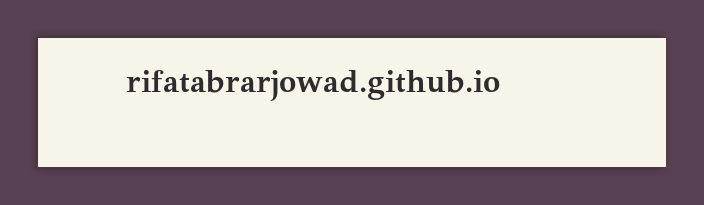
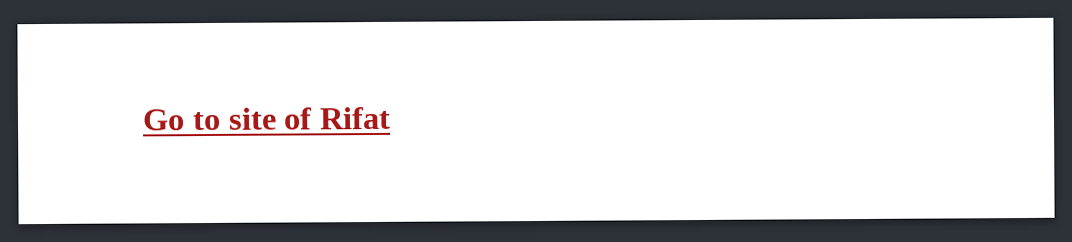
- rifatabrarjowad.github.io
+ Go to site of Rifat

